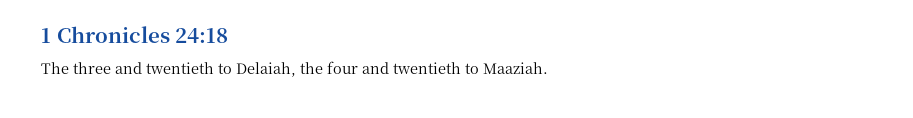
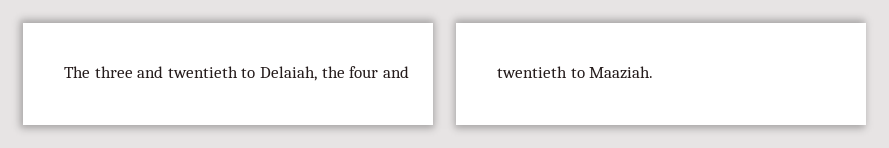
- 1 Chronicles 24:18

